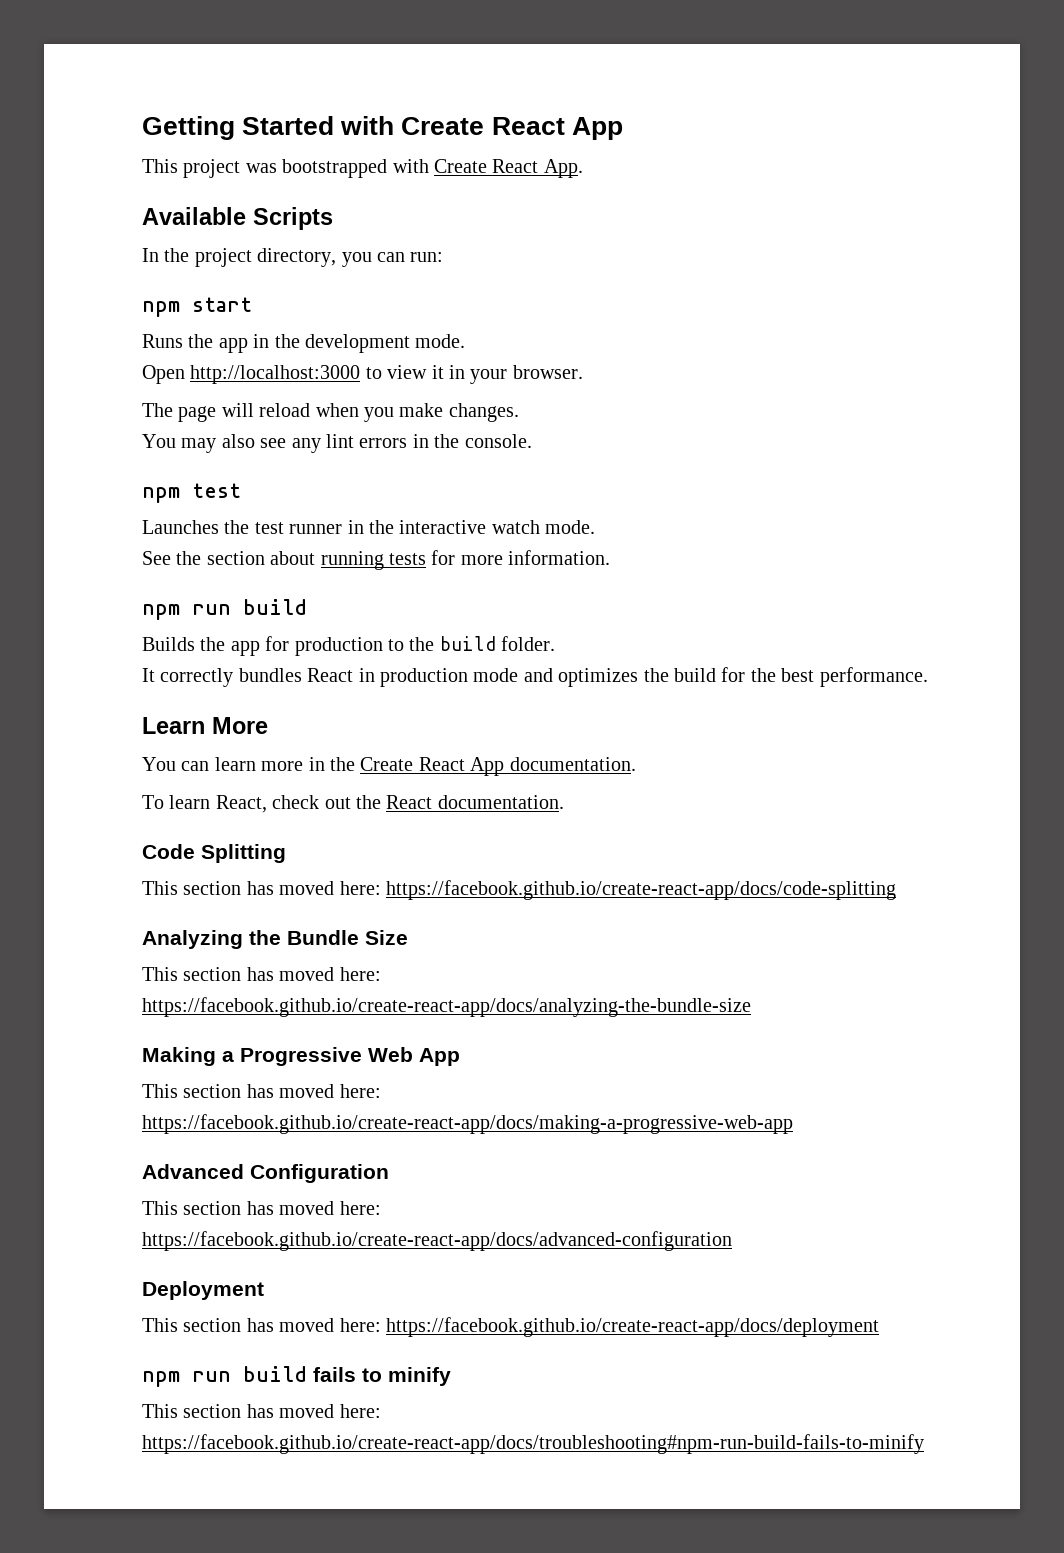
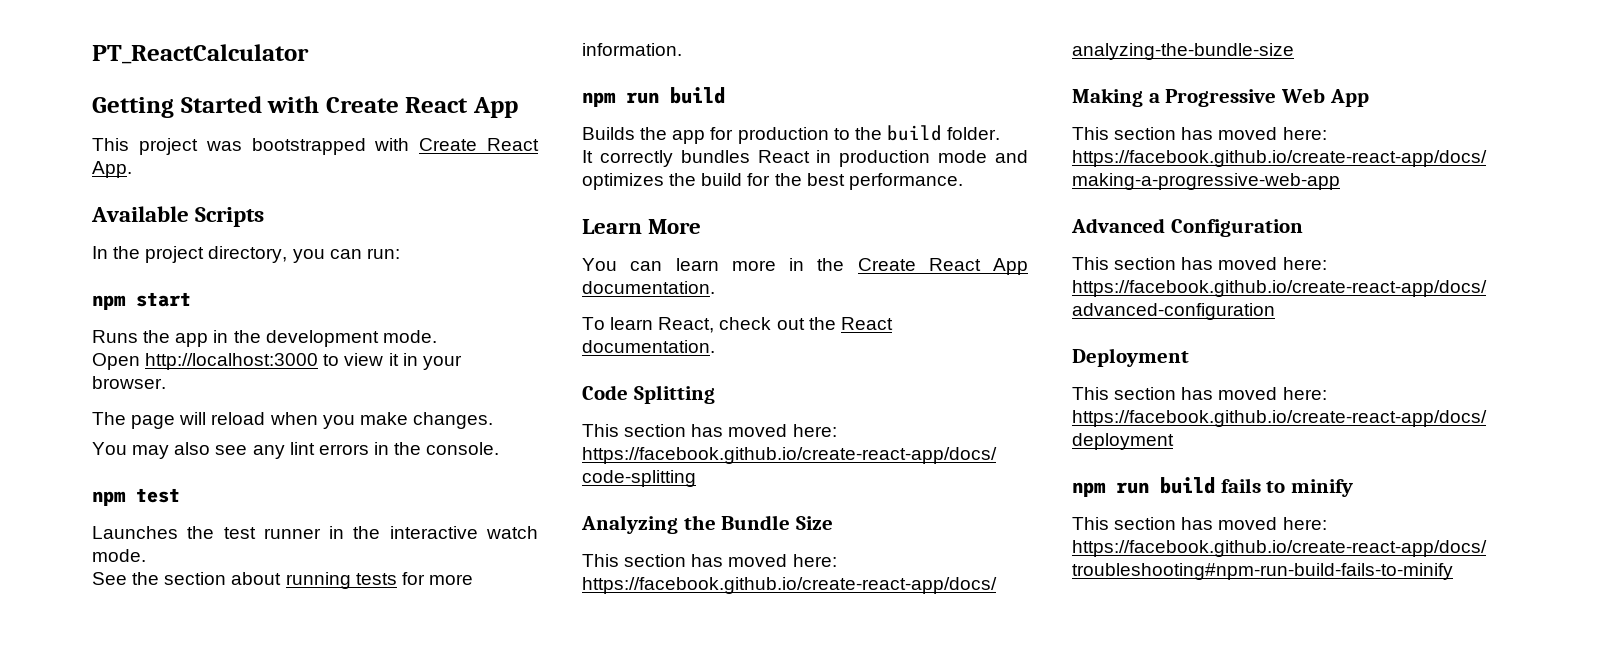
+ PT_ReactCalculator

